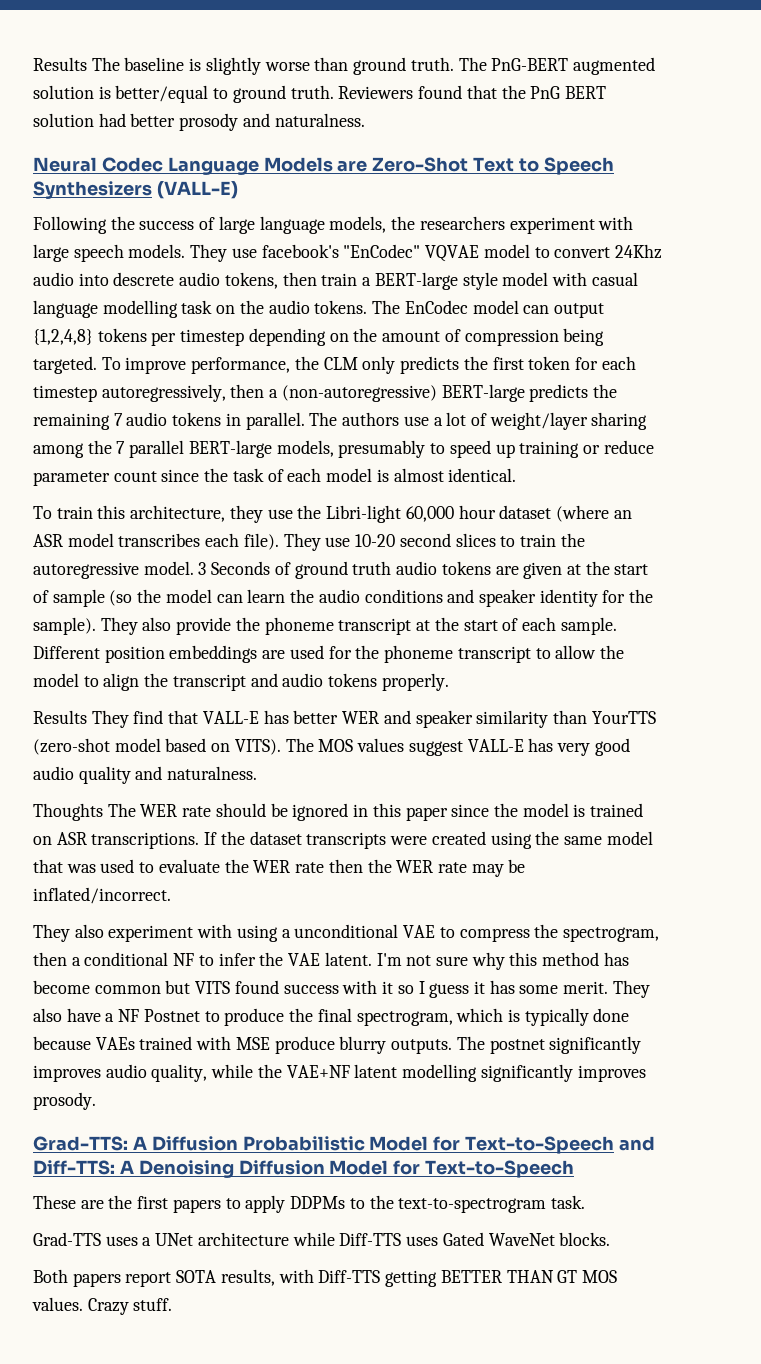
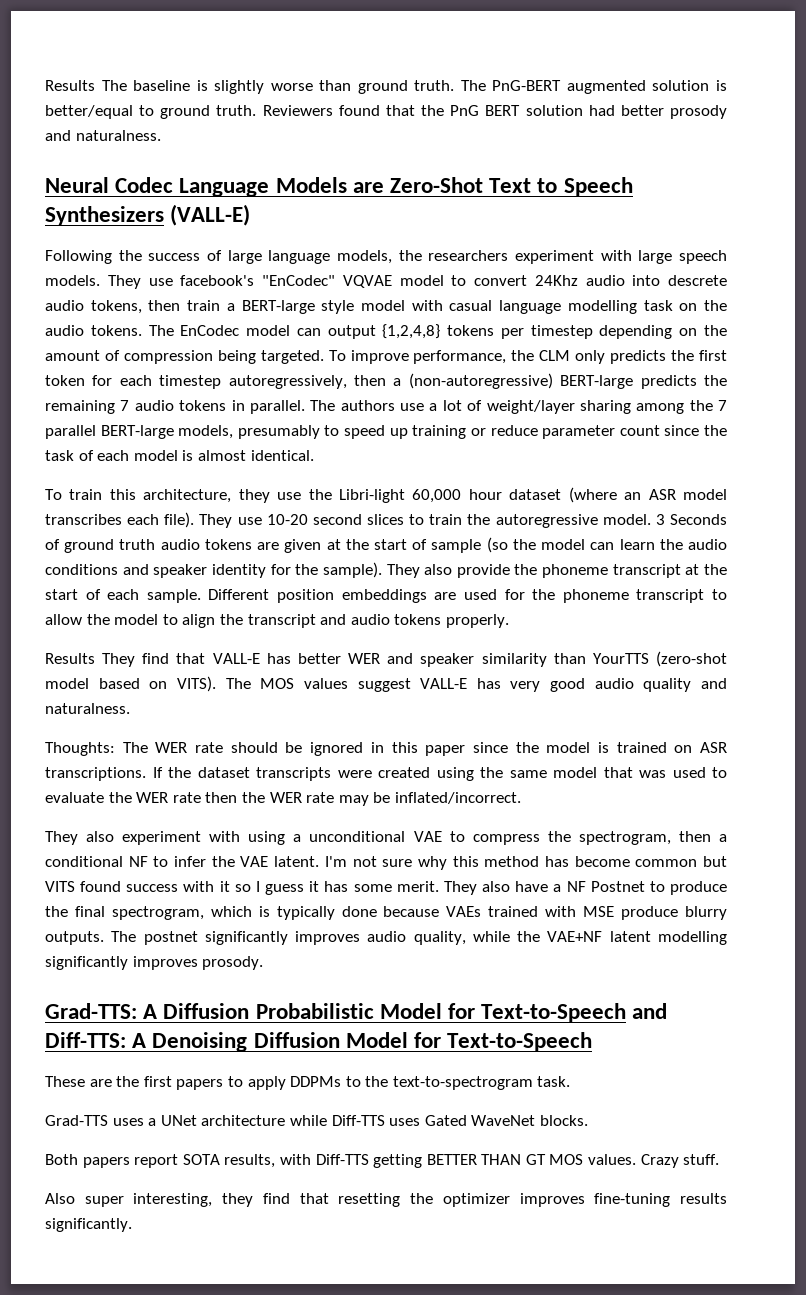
- Thoughts The WER rate should be ignored in this paper since the model is trained on ASR transcriptions.
+ Thoughts: The WER rate should be ignored in this paper since the model is trained on ASR transcriptions.
+ Also super interesting, they find that resetting the optimizer improves fine-tuning results significantly.

